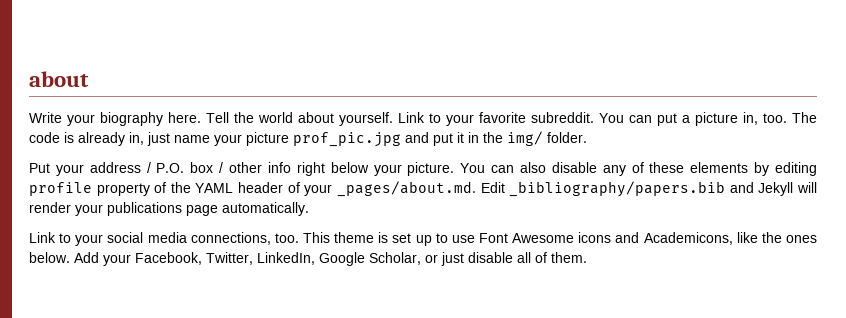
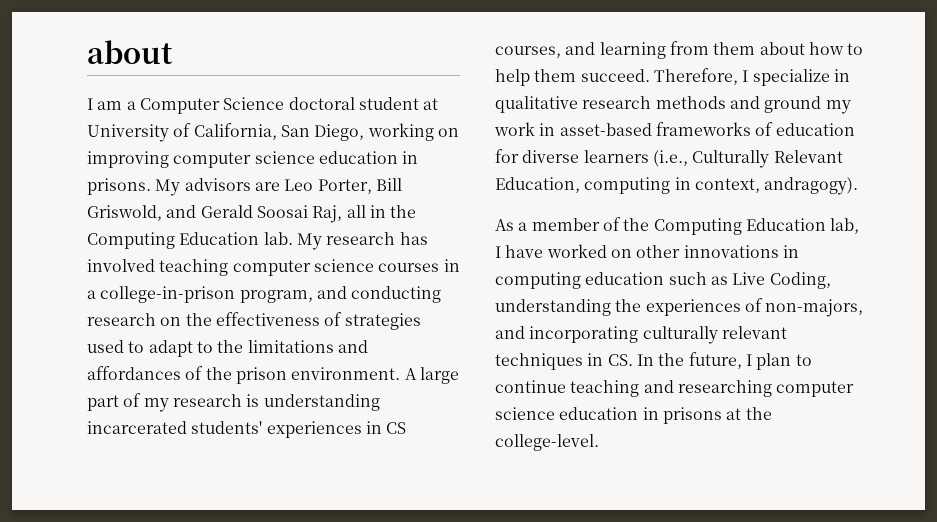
- Write your biography here. Tell the world about yourself. Link to your favorite subreddit. You can put a picture in, too. The code is already in, just name your picture prof_pic.jpg and put it in the img/ folder.
- Put your address / P.O. box / other info right below your picture. You can also disable any of these elements by editing profile property of the YAML header of your _pages/about.md. Edit _bibliography/papers.bib and Jekyll will render your publications page automatically.
- Link to your social media connections, too. This theme is set up to use Font Awesome icons and Academicons, like the ones below. Add your Facebook, Twitter, LinkedIn, Google Scholar, or just disable all of them.
+ I am a Computer Science doctoral student at University of California, San Diego, working on improving computer science education in prisons. My advisors are Leo Porter, Bill Griswold, and Gerald Soosai Raj, all in the Computing Education lab. My research has involved teaching computer science courses in a college-in-prison program, and conducting research on the effectiveness of strategies used to adapt to the limitations and affordances of the prison environment. A large part of my research is understanding incarcerated students' experiences in CS courses, and learning from them about how to help them succeed. Therefore, I specialize in qualitative research methods and ground my work in asset-based frameworks of education for diverse learners (i.e., Culturally Relevant Education, computing in context, andragogy).
+ As a member of the Computing Education lab, I have worked on other innovations in computing education such as Live Coding, understanding the experiences of non-majors, and incorporating culturally relevant techniques in CS. In the future, I plan to continue teaching and researching computer science education in prisons at the college-level.

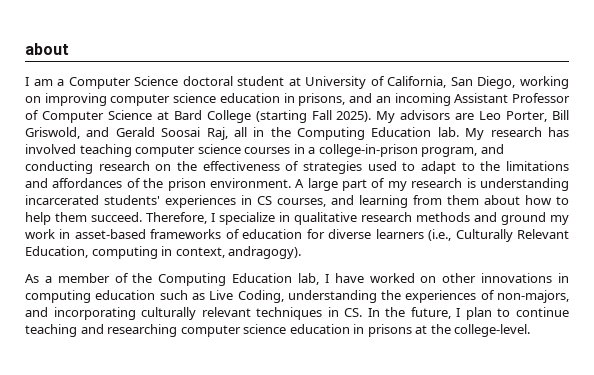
- I am a Computer Science doctoral student at University of California, San Diego, working on improving computer science education in prisons.
+ I am a Computer Science doctoral student at University of California, San Diego, working on improving computer science education in prisons, and an incoming Assistant Professor of Computer Science at Bard College (starting Fall 2025).

